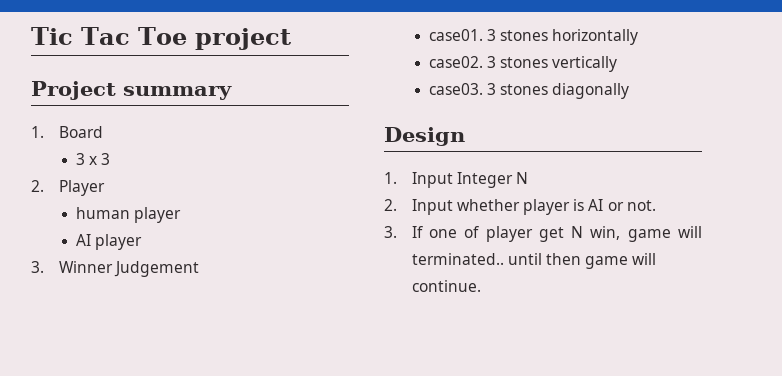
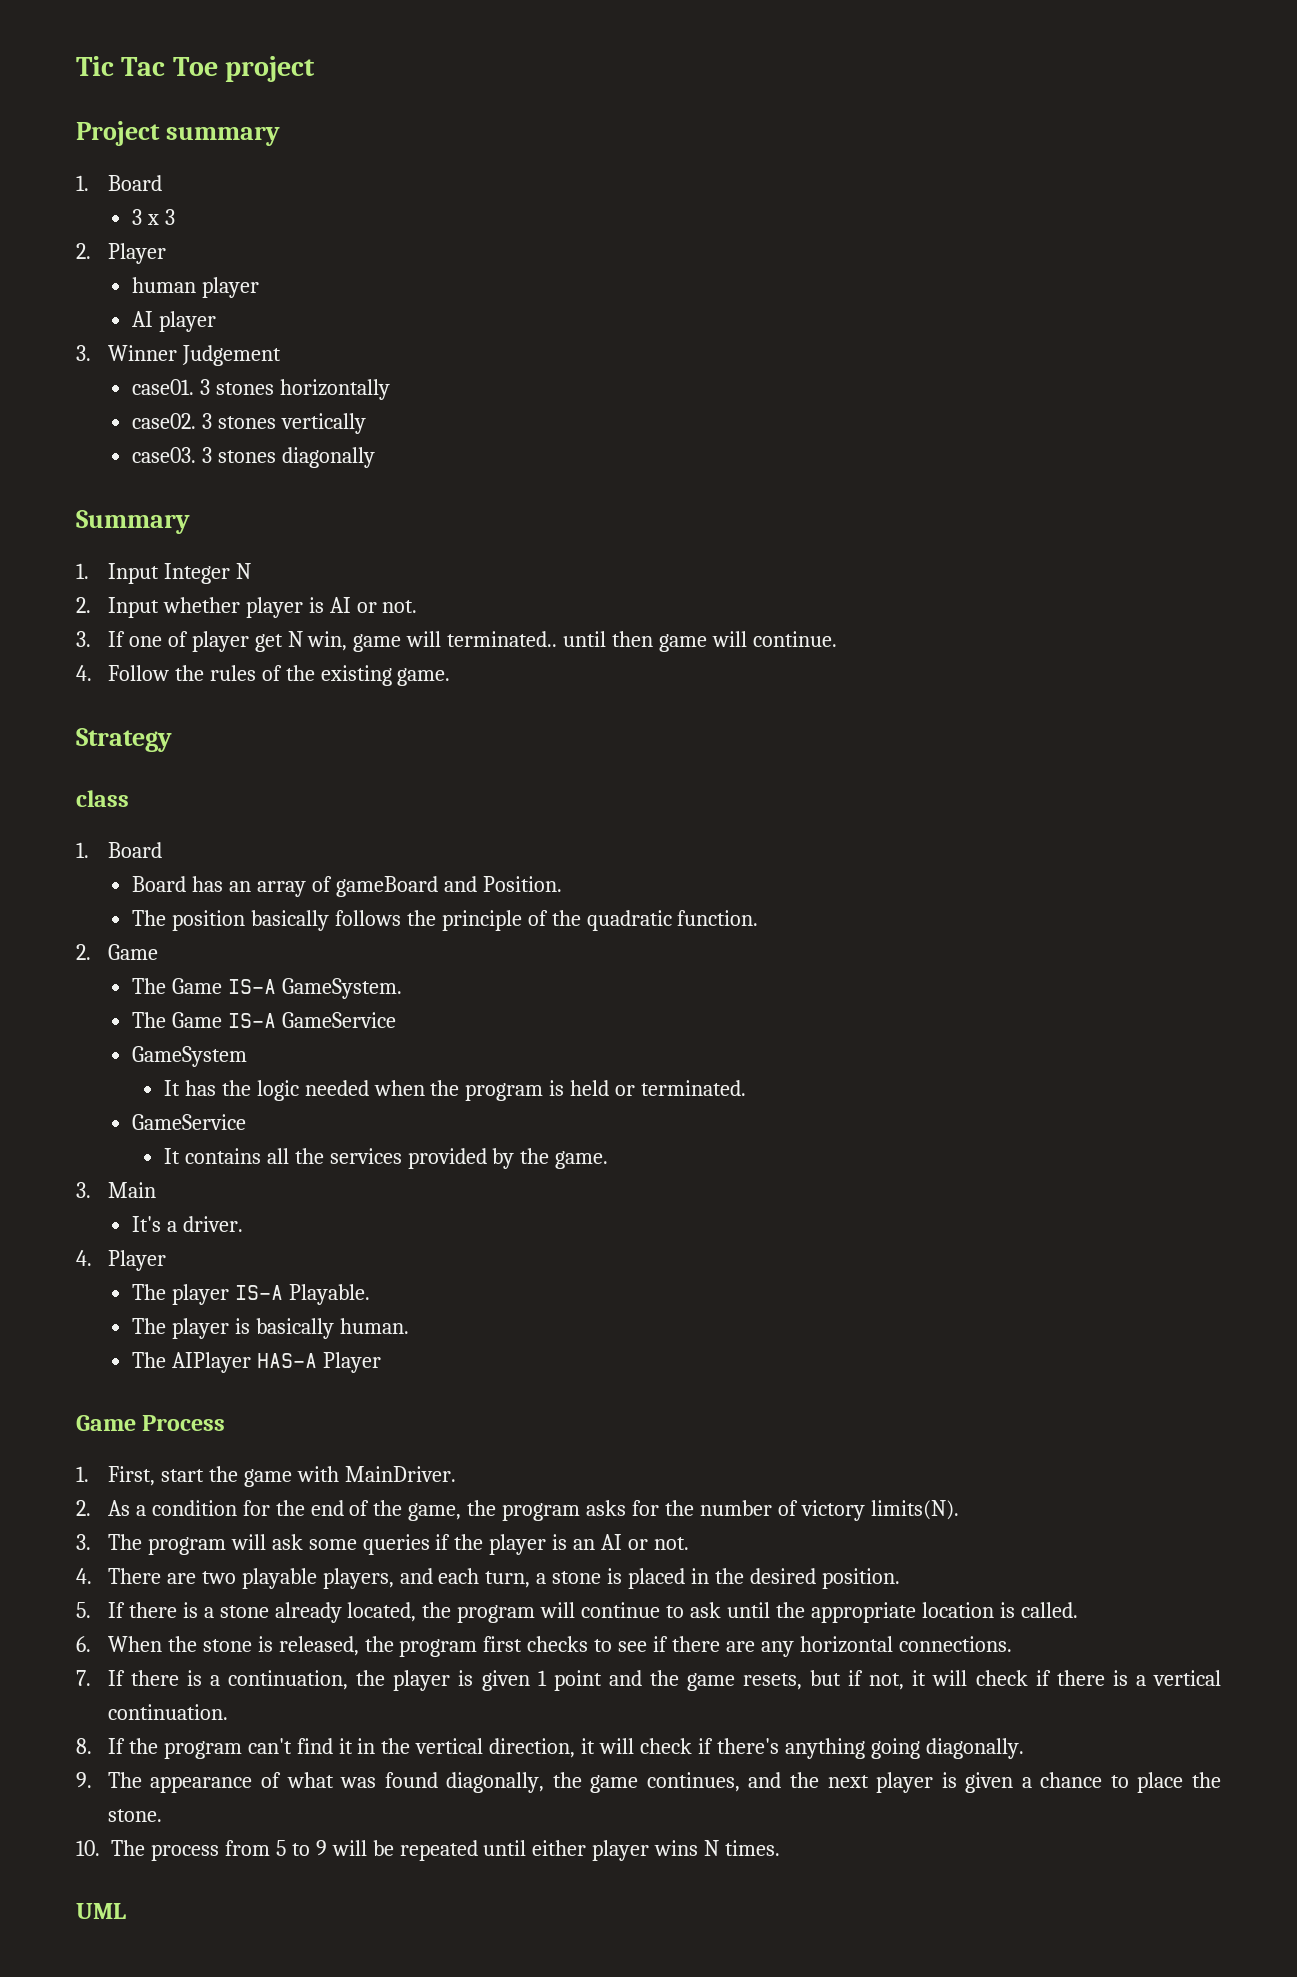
- Design
+ Summary
+ 4. Follow the rules of the existing game.
+ Strategy
+ class
+ 1. Board
+ Board has an array of gameBoard and Position.
+ The position basically follows the principle of the quadratic function.
+ 2. Game
+ The Game IS-A GameSystem.
+ The Game IS-A GameService
+ GameSystem
+ It has the logic needed when the program is held or terminated.
+ GameService
+ It contains all the services provided by the game.
+ 3. Main
+ It's a driver.
+ 4. Player
+ The player IS-A Playable.
+ The player is basically human.
+ The AIPlayer HAS-A Player
+ Game Process
+ 1. First, start the game with MainDriver.
+ 2. As a condition for the end of the game, the program asks for the number of victory limits(N).
+ 3. The program will ask some queries if the player is an AI or not.
+ 4. There are two playable players, and each turn, a stone is placed in the desired position.
+ 5. If there is a stone already located, the program will continue to ask until the appropriate location is called.
+ 6. When the stone is released, the program first checks to see if there are any horizontal connections.
+ 7. If there is a continuation, the player is given 1 point and the game resets, but if not, it will check if there is a vertical continuation.
+ 8. If the program can't find it in the vertical direction, it will check if there's anything going diagonally.
+ 9. The appearance of what was found diagonally, the game continues, and the next player is given a chance to place the stone.
+ 10. The process from 5 to 9 will be repeated until either player wins N times.
+ UML

